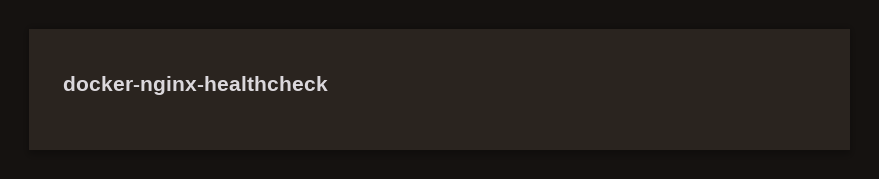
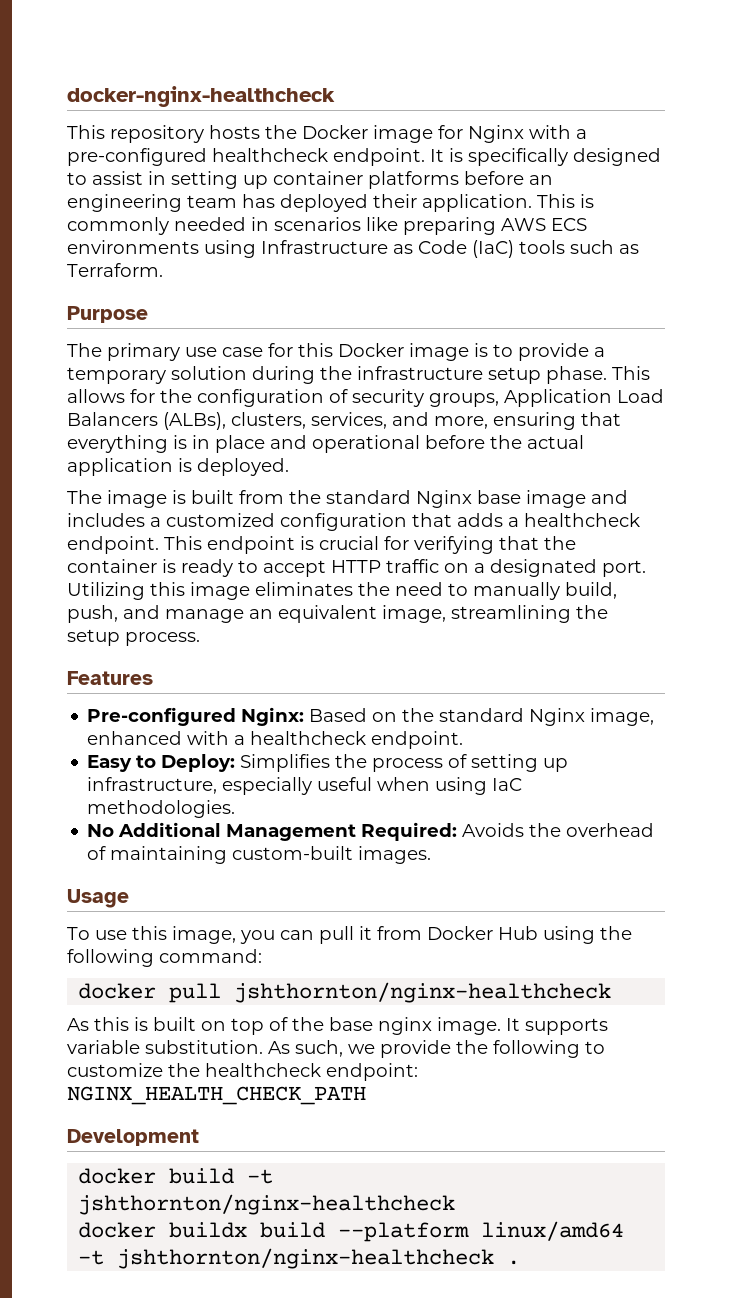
+ This repository hosts the Docker image for Nginx with a pre-configured healthcheck endpoint. It is specifically designed to assist in setting up container platforms before an engineering team has deployed their application. This is commonly needed in scenarios like preparing AWS ECS environments using Infrastructure as Code (IaC) tools such as Terraform.
+ Purpose
+ The primary use case for this Docker image is to provide a temporary solution during the infrastructure setup phase. This allows for the configuration of security groups, Application Load Balancers (ALBs), clusters, services, and more, ensuring that everything is in place and operational before the actual application is deployed.
+ The image is built from the standard Nginx base image and includes a customized configuration that adds a healthcheck endpoint. This endpoint is crucial for verifying that the container is ready to accept HTTP traffic on a designated port. Utilizing this image eliminates the need to manually build, push, and manage an equivalent image, streamlining the setup process.
+ Features
+ Pre-configured Nginx: Based on the standard Nginx image, enhanced with a healthcheck endpoint.
+ Easy to Deploy: Simplifies the process of setting up infrastructure, especially useful when using IaC methodologies.
+ No Additional Management Required: Avoids the overhead of maintaining custom-built images.
+ Usage
+ To use this image, you can pull it from Docker Hub using the following command:
+ docker pull jshthornton/nginx-healthcheck
+ As this is built on top of the base nginx image. It supports variable substitution. As such, we provide the following to customize the healthcheck endpoint: NGINX_HEALTH_CHECK_PATH
+ Development
+ docker build -t jshthornton/nginx-healthcheck
+ docker buildx build --platform linux/amd64 -t jshthornton/nginx-healthcheck .

